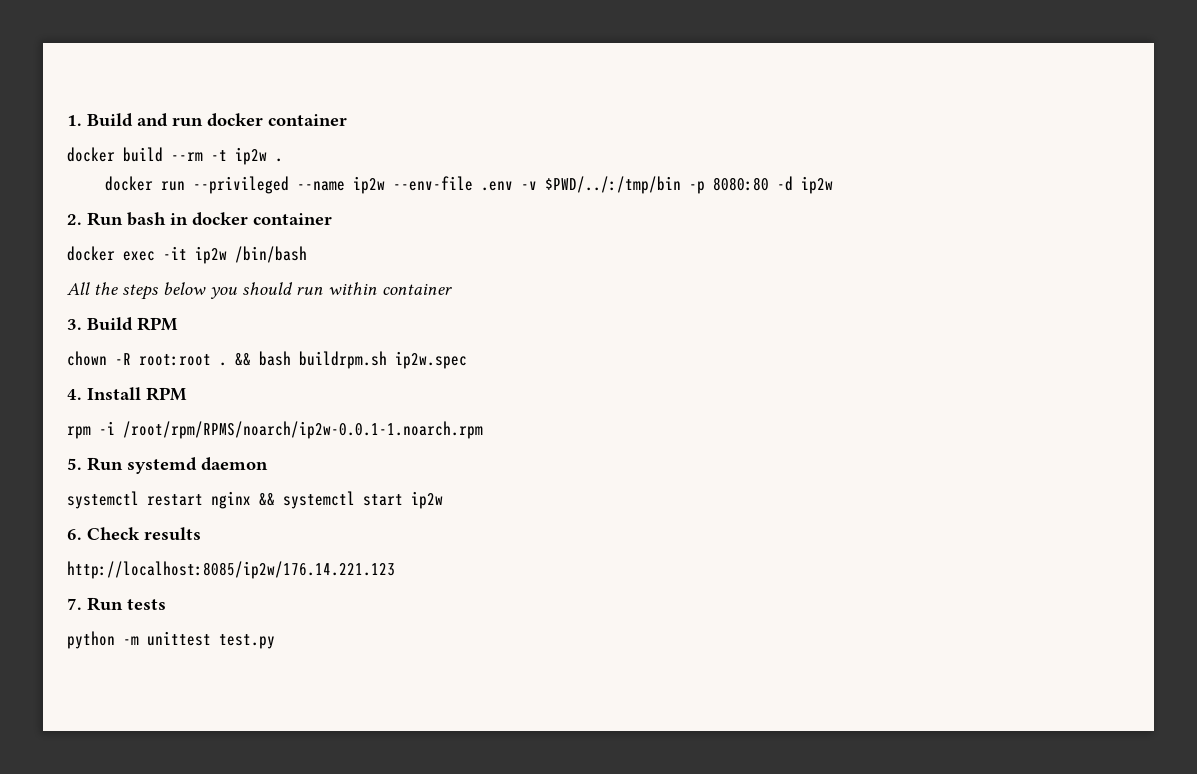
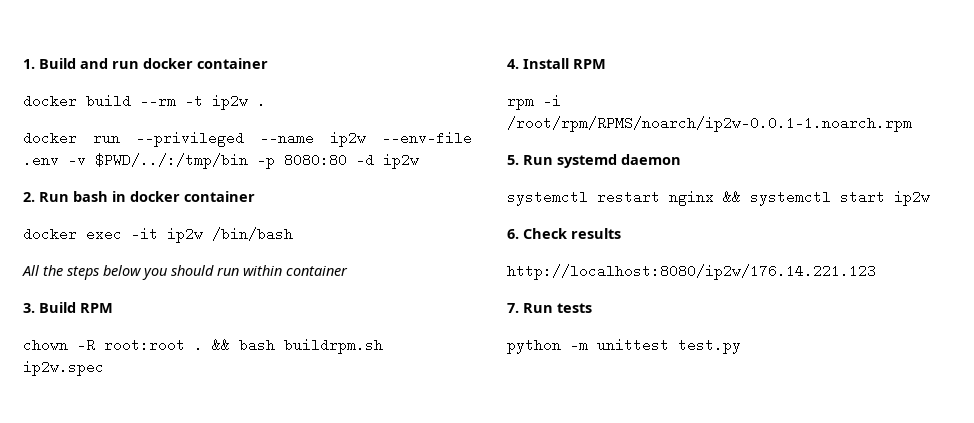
- http://localhost:8085/ip2w/176.14.221.123
+ http://localhost:8080/ip2w/176.14.221.123

